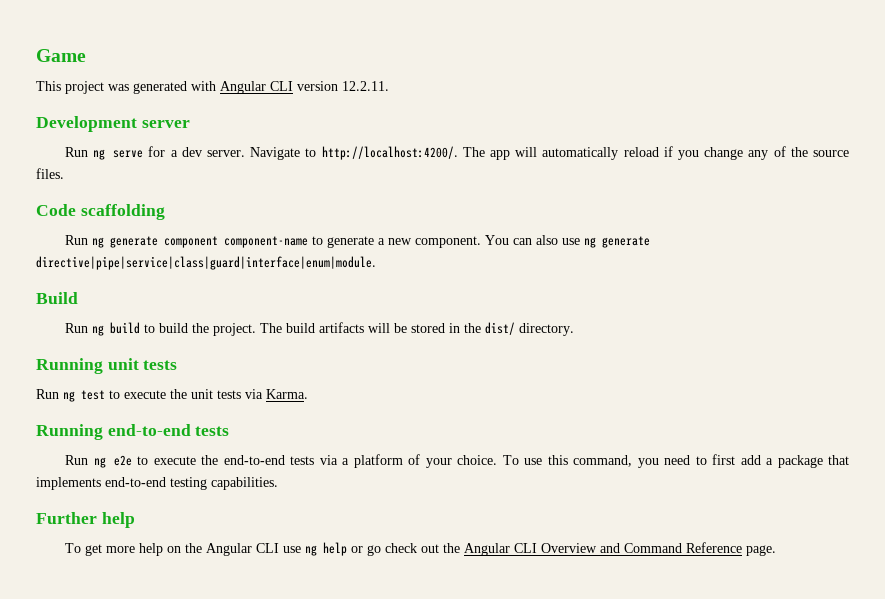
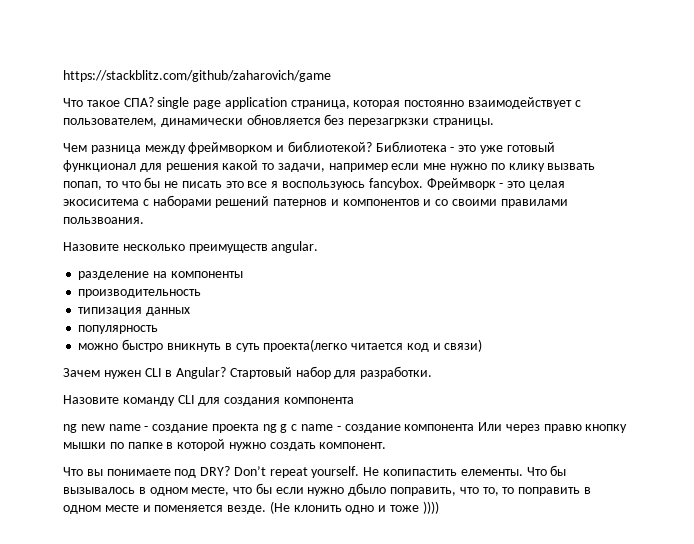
- Game
- This project was generated with Angular CLI version 12.2.11.
- Development server
- Run ng serve for a dev server. Navigate to http://localhost:4200/. The app will automatically reload if you change any of the source files.
- Code scaffolding
- Run ng generate component component-name to generate a new component. You can also use ng generate directive|pipe|service|class|guard|interface|enum|module.
- Build
- Run ng build to build the project. The build artifacts will be stored in the dist/ directory.
- Running unit tests
- Run ng test to execute the unit tests via Karma.
- Running end-to-end tests
- Run ng e2e to execute the end-to-end tests via a platform of your choice. To use this command, you need to first add a package that implements end-to-end testing capabilities.
- Further help
- To get more help on the Angular CLI use ng help or go check out the Angular CLI Overview and Command Reference page.
+ https://stackblitz.com/github/zaharovich/game
+ Что такое СПА? single page application страница, которая постоянно взаимодействует с пользователем, динамически обновляется без перезагркзки страницы.
+ Чем разница между фреймворком и библиотекой? Библиотека - это уже готовый функционал для решения какой то задачи, например если мне нужно по клику вызвать попап, то что бы не писать это все я воспользуюсь fancybox. Фреймворк - это целая экосиситема с наборами решений патернов и компонентов и со своими правилами пользвоания.
+ Назовите несколько преимуществ angular.
+ разделение на компоненты
+ производительность
+ типизация данных
+ популярность
+ можно быстро вникнуть в суть проекта(легко читается код и связи)
+ Зачем нужен CLI в Angular? Стартовый набор для разработки.
+ Назовите команду CLI для создания компонента
+ ng new name - создание проекта ng g c name - создание компонента Или через правю кнопку мышки по папке в которой нужно создать компонент.
+ Что вы понимаете под DRY? Don’t repeat yourself. Не копипастить елементы. Что бы вызывалось в одном месте, что бы если нужно дбыло поправить, что то, то поправить в одном месте и поменяется везде. (Не клонить одно и тоже ))))

